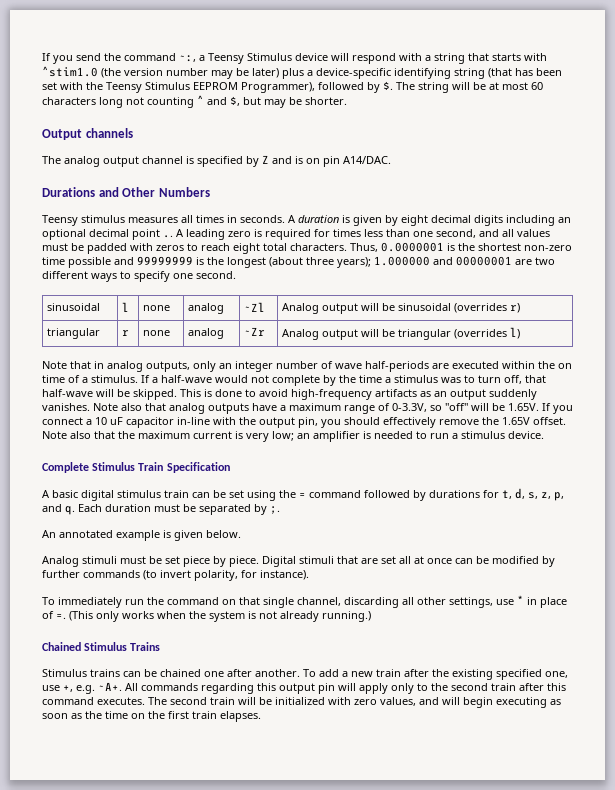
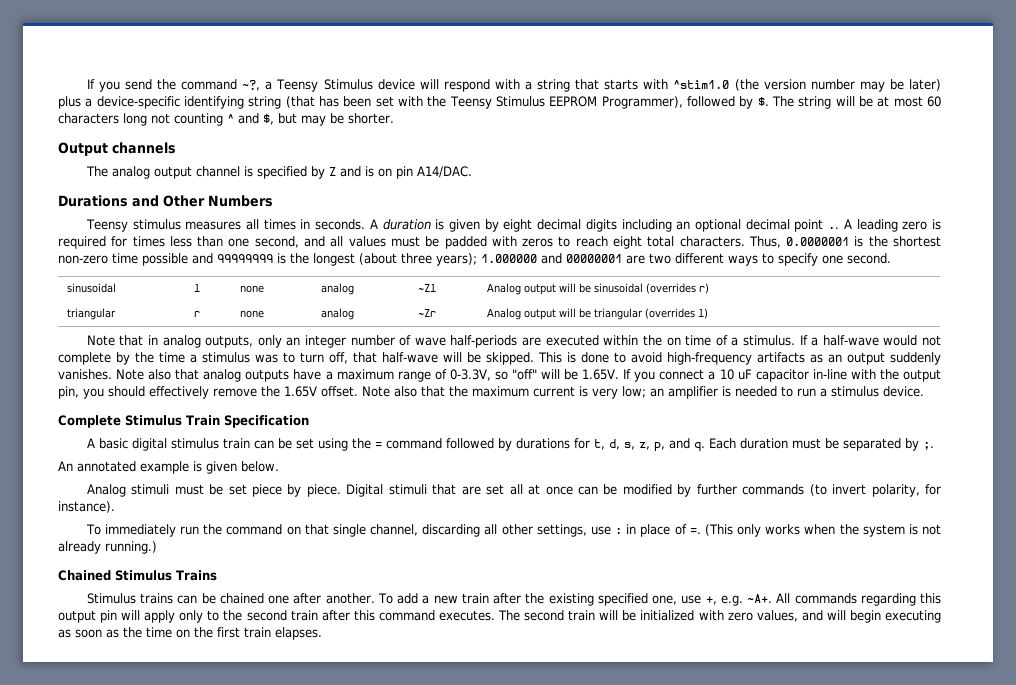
- If you send the command ~:, a Teensy Stimulus device will respond with a string that starts with ^stim1.0 (the version number may be later) plus a device-specific identifying string (that has been set with the Teensy Stimulus EEPROM Programmer), followed by $.
+ If you send the command ~?, a Teensy Stimulus device will respond with a string that starts with ^stim1.0 (the version number may be later) plus a device-specific identifying string (that has been set with the Teensy Stimulus EEPROM Programmer), followed by $.
- To immediately run the command on that single channel, discarding all other settings, use * in place of =.
+ To immediately run the command on that single channel, discarding all other settings, use : in place of =.

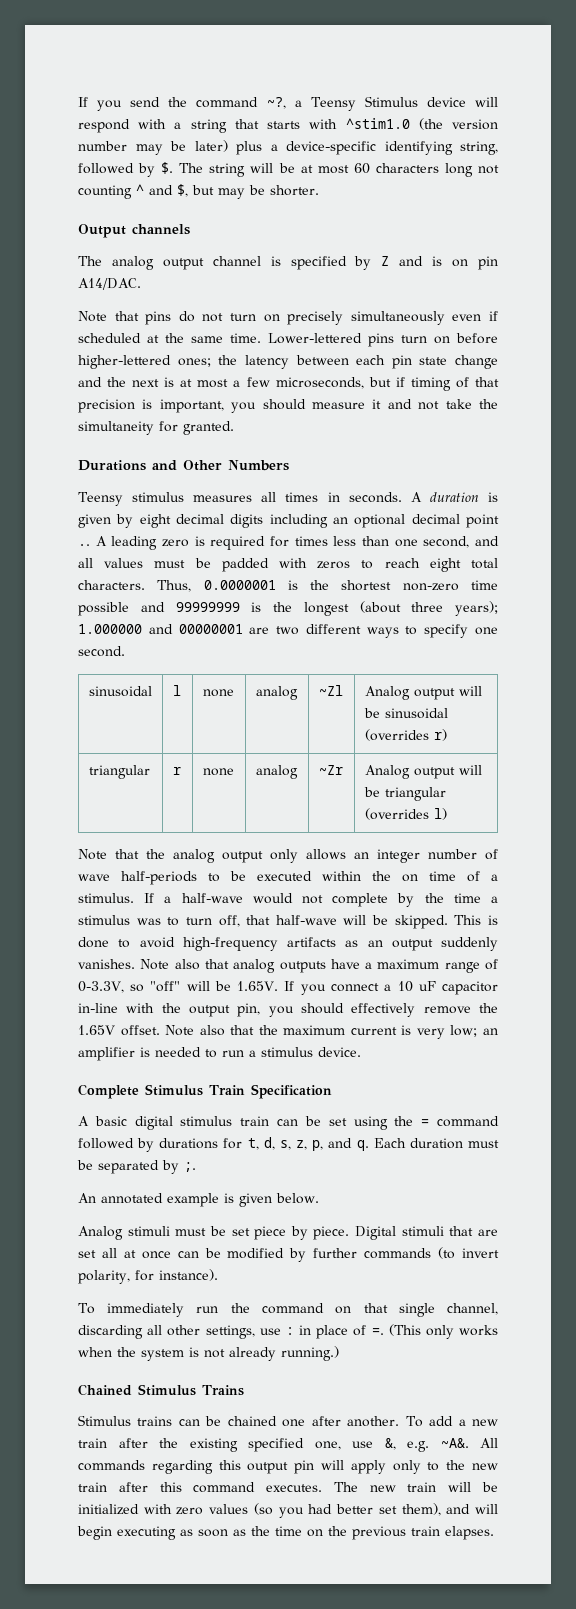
- If you send the command ~?, a Teensy Stimulus device will respond with a string that starts with ^stim1.0 (the version number may be later) plus a device-specific identifying string (that has been set with the Teensy Stimulus EEPROM Programmer), followed by $.
+ If you send the command ~?, a Teensy Stimulus device will respond with a string that starts with ^stim1.0 (the version number may be later) plus a device-specific identifying string, followed by $.
+ Note that pins do not turn on precisely simultaneously even if scheduled at the same time. Lower-lettered pins turn on before higher-lettered ones; the latency between each pin state change and the next is at most a few microseconds, but if timing of that precision is important, you should measure it and not take the simultaneity for granted.
- Note that in analog outputs, only an integer number of wave half-periods are executed within the on time of a stimulus.
+ Note that the analog output only allows an integer number of wave half-periods to be executed within the on time of a stimulus.
- To add a new train after the existing specified one, use +, e.g. ~A+.
+ To add a new train after the existing specified one, use &, e.g. ~A&.
- All commands regarding this output pin will apply only to the second train after this command executes.
+ All commands regarding this output pin will apply only to the new train after this command executes.
- The second train will be initialized with zero values, and will begin executing as soon as the time on the first train elapses.
+ The new train will be initialized with zero values (so you had better set them), and will begin executing as soon as the time on the previous train elapses.

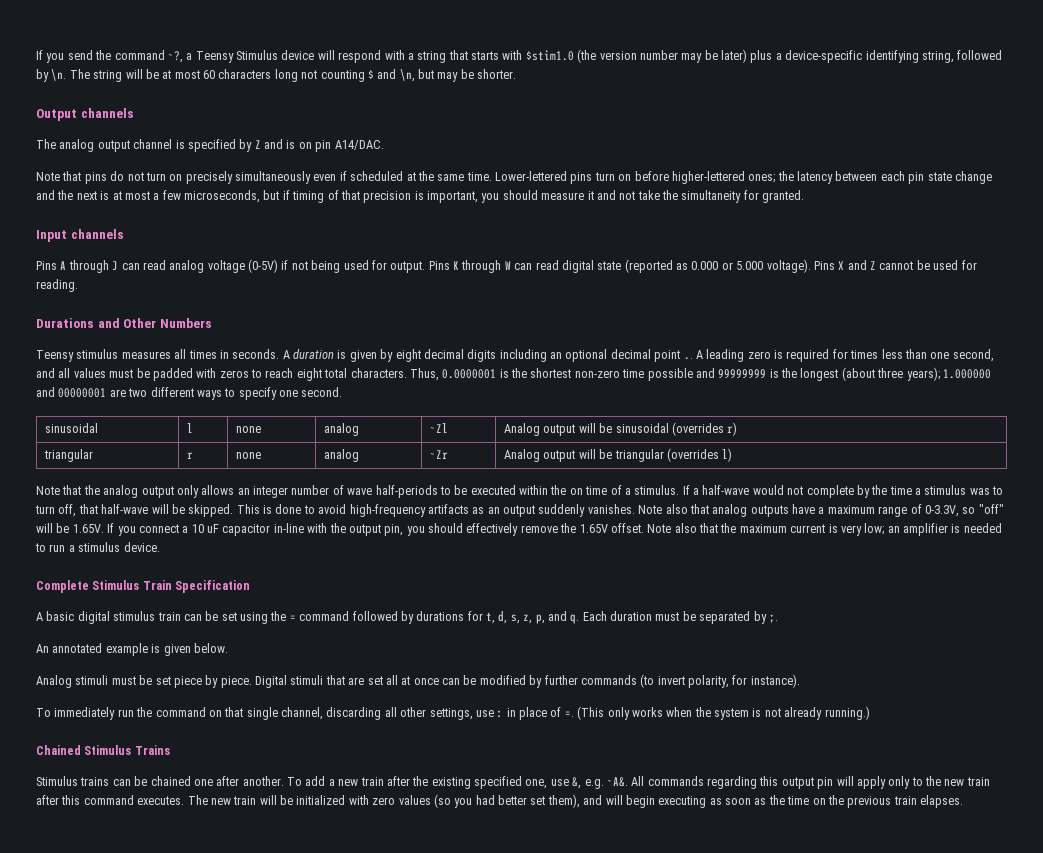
- If you send the command ~?, a Teensy Stimulus device will respond with a string that starts with ^stim1.0 (the version number may be later) plus a device-specific identifying string, followed by $.
+ If you send the command ~?, a Teensy Stimulus device will respond with a string that starts with $stim1.0 (the version number may be later) plus a device-specific identifying string, followed by \n.
- The string will be at most 60 characters long not counting ^ and $, but may be shorter.
+ The string will be at most 60 characters long not counting $ and \n, but may be shorter.
+ Input channels
+ Pins A through J can read analog voltage (0-5V) if not being used for output. Pins K through W can read digital state (reported as 0.000 or 5.000 voltage). Pins X and Z cannot be used for reading.

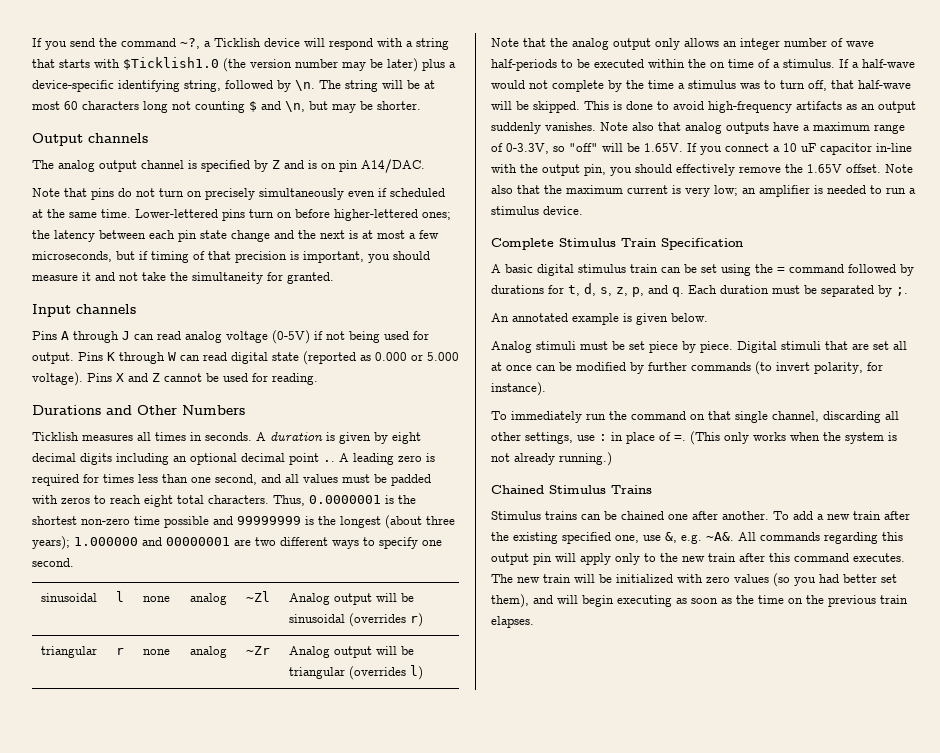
- If you send the command ~?, a Teensy Stimulus device will respond with a string that starts with $stim1.0 (the version number may be later) plus a device-specific identifying string, followed by \n.
+ If you send the command ~?, a Ticklish device will respond with a string that starts with $Ticklish1.0 (the version number may be later) plus a device-specific identifying string, followed by \n.
- Teensy stimulus measures all times in seconds.
+ Ticklish measures all times in seconds.

